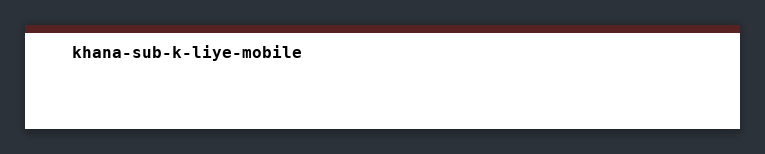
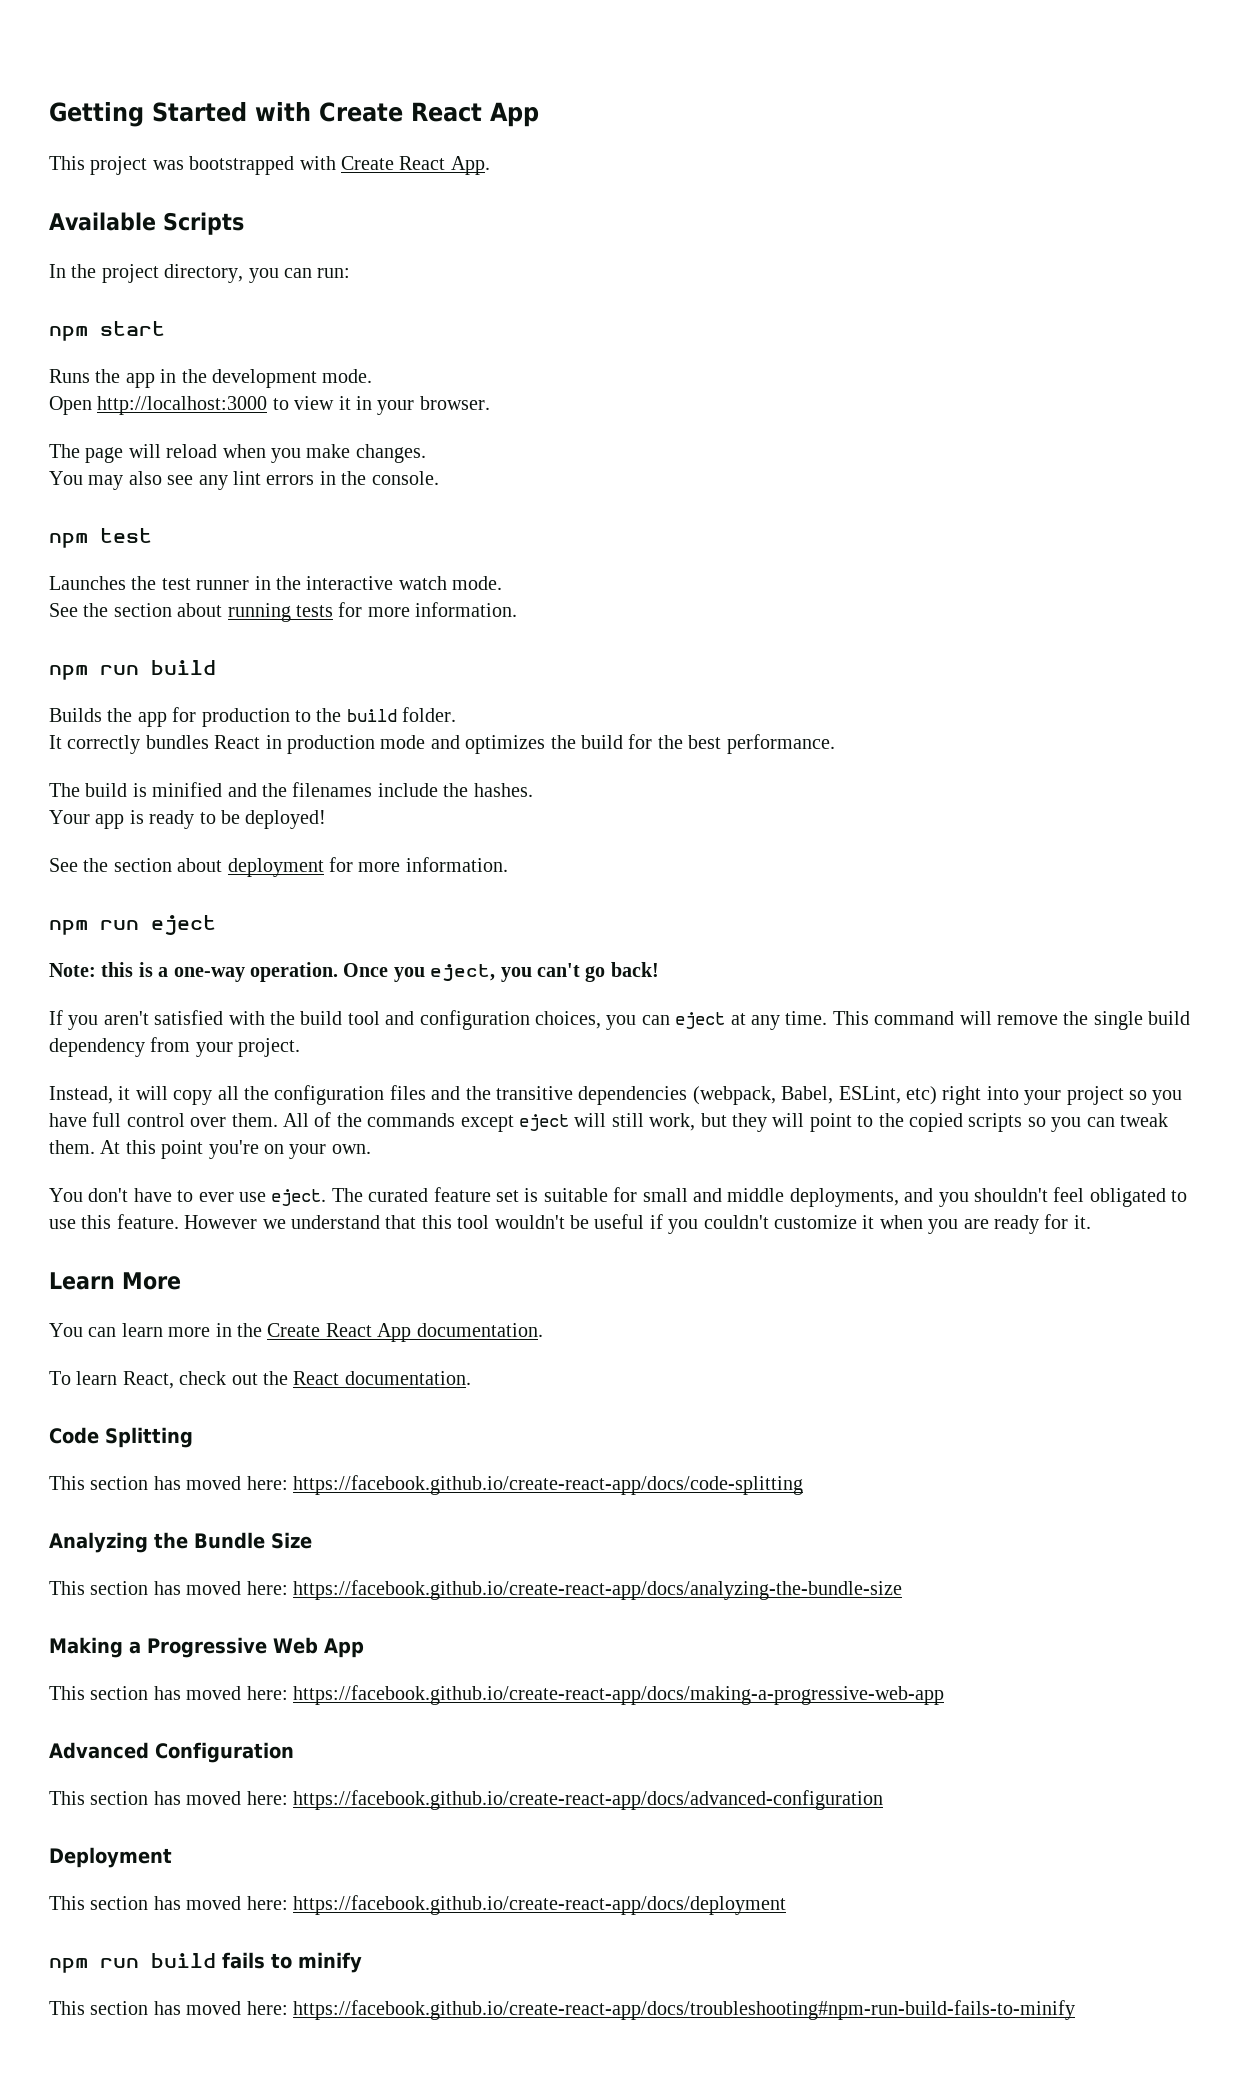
- khana-sub-k-liye-mobile
+ Getting Started with Create React App
+ This project was bootstrapped with Create React App.
+ Available Scripts
+ In the project directory, you can run:
+ npm start
+ Runs the app in the development mode.
+ Open http://localhost:3000 to view it in your browser.
+ The page will reload when you make changes.
+ You may also see any lint errors in the console.
+ npm test
+ Launches the test runner in the interactive watch mode.
+ See the section about running tests for more information.
+ npm run build
+ Builds the app for production to the build folder.
+ It correctly bundles React in production mode and optimizes the build for the best performance.
+ The build is minified and the filenames include the hashes.
+ Your app is ready to be deployed!
+ See the section about deployment for more information.
+ npm run eject
+ Note: this is a one-way operation. Once you eject, you can't go back!
+ If you aren't satisfied with the build tool and configuration choices, you can eject at any time. This command will remove the single build dependency from your project.
+ Instead, it will copy all the configuration files and the transitive dependencies (webpack, Babel, ESLint, etc) right into your project so you have full control over them. All of the commands except eject will still work, but they will point to the copied scripts so you can tweak them. At this point you're on your own.
+ You don't have to ever use eject. The curated feature set is suitable for small and middle deployments, and you shouldn't feel obligated to use this feature. However we understand that this tool wouldn't be useful if you couldn't customize it when you are ready for it.
+ Learn More
+ You can learn more in the Create React App documentation.
+ To learn React, check out the React documentation.
+ Code Splitting
+ This section has moved here: https://facebook.github.io/create-react-app/docs/code-splitting
+ Analyzing the Bundle Size
+ This section has moved here: https://facebook.github.io/create-react-app/docs/analyzing-the-bundle-size
+ Making a Progressive Web App
+ This section has moved here: https://facebook.github.io/create-react-app/docs/making-a-progressive-web-app
+ Advanced Configuration
+ This section has moved here: https://facebook.github.io/create-react-app/docs/advanced-configuration
+ Deployment
+ This section has moved here: https://facebook.github.io/create-react-app/docs/deployment
+ npm run build fails to minify
+ This section has moved here: https://facebook.github.io/create-react-app/docs/troubleshooting#npm-run-build-fails-to-minify

